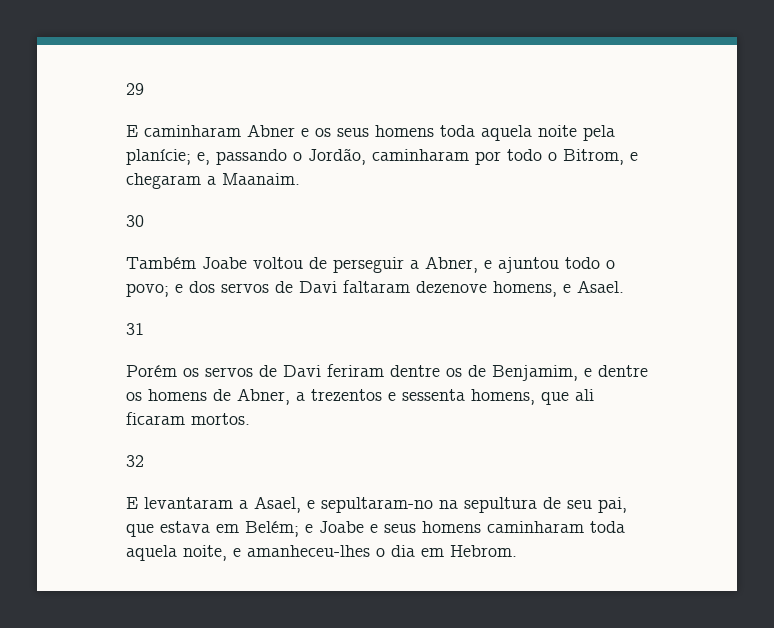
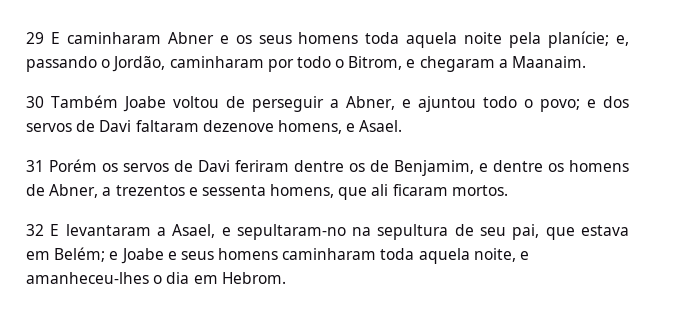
- 29
- E caminharam Abner e os seus homens toda aquela noite pela planície; e, passando o Jordão, caminharam por todo o Bitrom, e chegaram a Maanaim.
+ 29 E caminharam Abner e os seus homens toda aquela noite pela planície; e, passando o Jordão, caminharam por todo o Bitrom, e chegaram a Maanaim.
- 30
- Também Joabe voltou de perseguir a Abner, e ajuntou todo o povo; e dos servos de Davi faltaram dezenove homens, e Asael.
+ 30 Também Joabe voltou de perseguir a Abner, e ajuntou todo o povo; e dos servos de Davi faltaram dezenove homens, e Asael.
- 31
- Porém os servos de Davi feriram dentre os de Benjamim, e dentre os homens de Abner, a trezentos e sessenta homens, que ali ficaram mortos.
+ 31 Porém os servos de Davi feriram dentre os de Benjamim, e dentre os homens de Abner, a trezentos e sessenta homens, que ali ficaram mortos.
- 32
- E levantaram a Asael, e sepultaram-no na sepultura de seu pai, que estava em Belém; e Joabe e seus homens caminharam toda aquela noite, e amanheceu-lhes o dia em Hebrom.
+ 32 E levantaram a Asael, e sepultaram-no na sepultura de seu pai, que estava em Belém; e Joabe e seus homens caminharam toda aquela noite, e amanheceu-lhes o dia em Hebrom.

